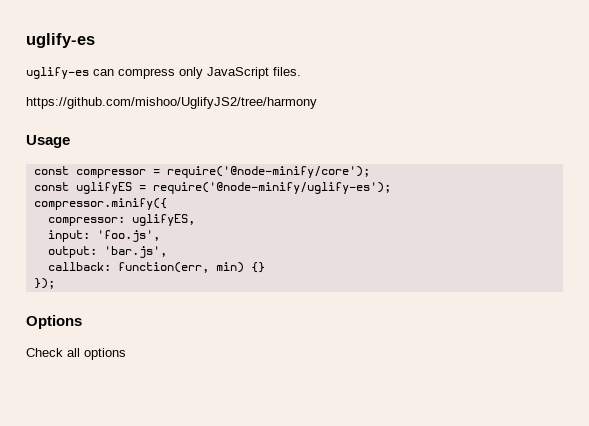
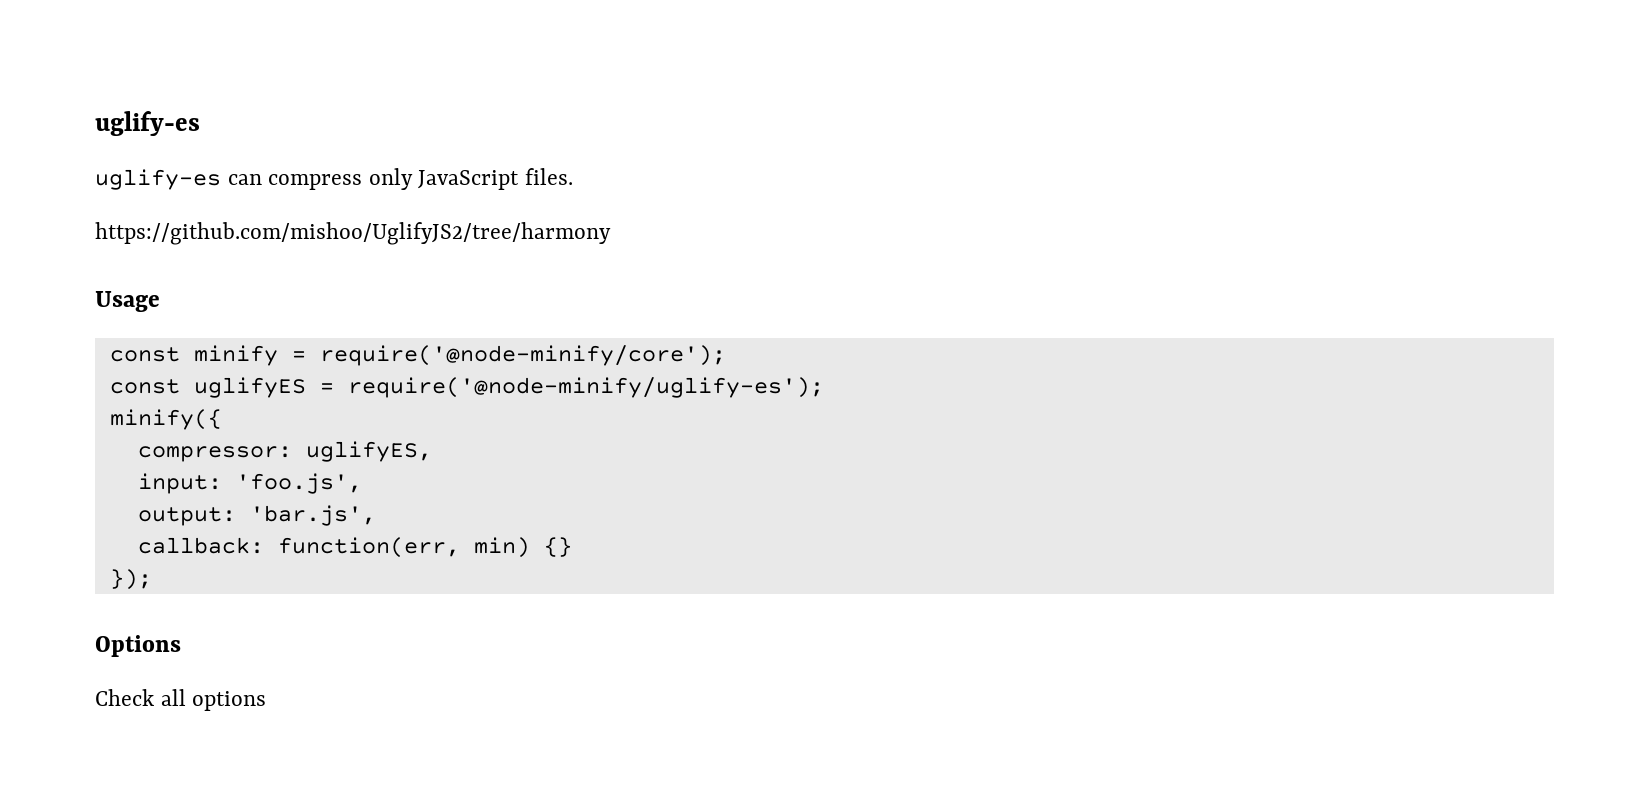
- const compressor = require('@node-minify/core');
+ const minify = require('@node-minify/core');
- compressor.minify({
+ minify({

